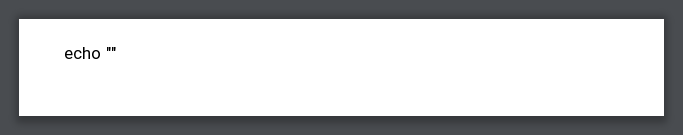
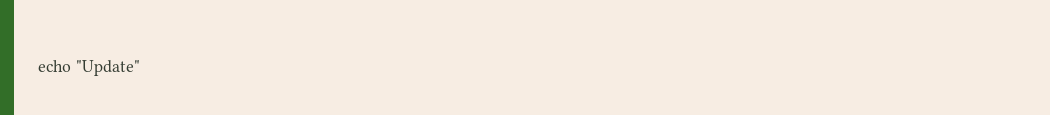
- echo ""
+ echo "Update"

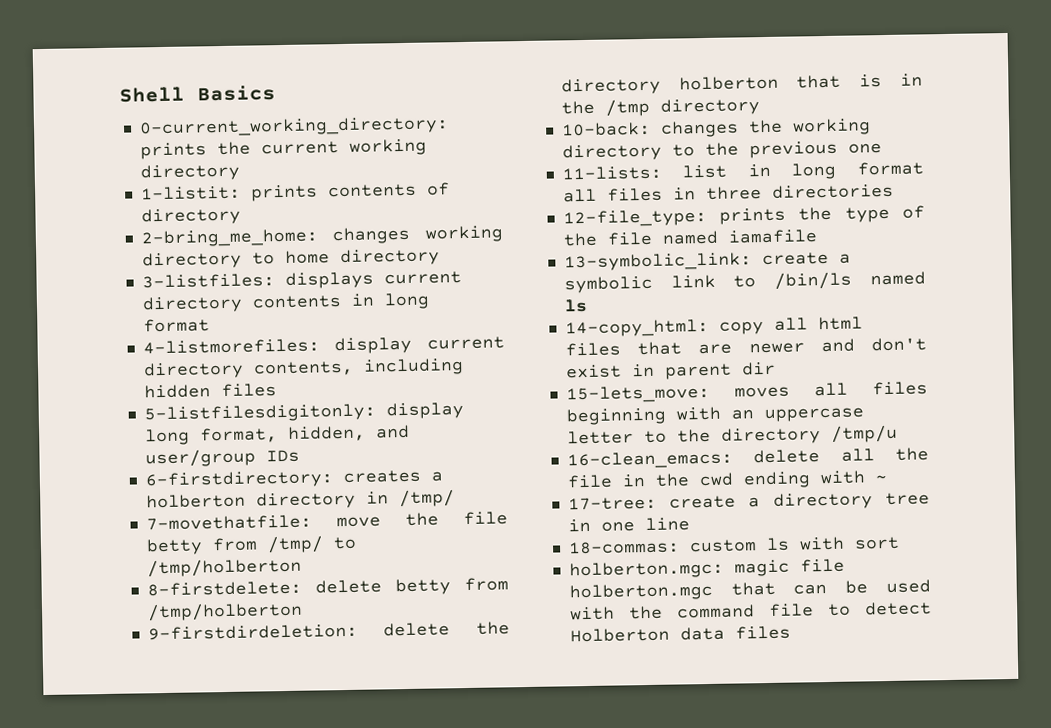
- echo "Update"
+ Shell Basics
+ 0-current_working_directory: prints the current working directory
+ 1-listit: prints contents of directory
+ 2-bring_me_home: changes working directory to home directory
+ 3-listfiles: displays current directory contents in long format
+ 4-listmorefiles: display current directory contents, including hidden files
+ 5-listfilesdigitonly: display long format, hidden, and user/group IDs
+ 6-firstdirectory: creates a holberton directory in /tmp/
+ 7-movethatfile: move the file betty from /tmp/ to /tmp/holberton
+ 8-firstdelete: delete betty from /tmp/holberton
+ 9-firstdirdeletion: delete the directory holberton that is in the /tmp directory
+ 10-back: changes the working directory to the previous one
+ 11-lists: list in long format all files in three directories
+ 12-file_type: prints the type of the file named iamafile
+ 13-symbolic_link: create a symbolic link to /bin/ls named ls
+ 14-copy_html: copy all html files that are newer and don't exist in parent dir
+ 15-lets_move: moves all files beginning with an uppercase letter to the directory /tmp/u
+ 16-clean_emacs: delete all the file in the cwd ending with ~
+ 17-tree: create a directory tree in one line
+ 18-commas: custom ls with sort
+ holberton.mgc: magic file holberton.mgc that can be used with the command file to detect Holberton data files

